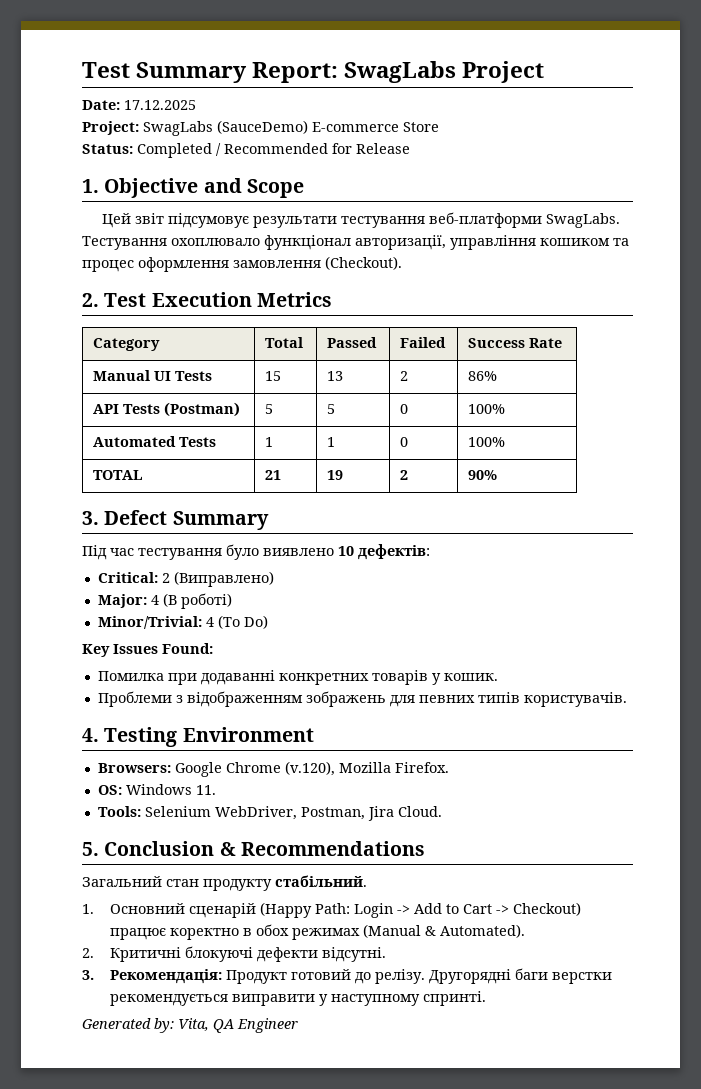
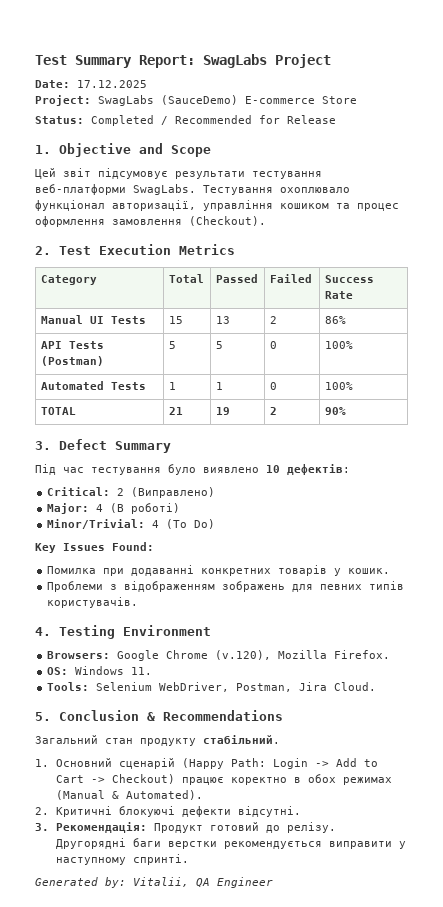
- Generated by: Vita, QA Engineer
+ Generated by: Vitalii, QA Engineer

